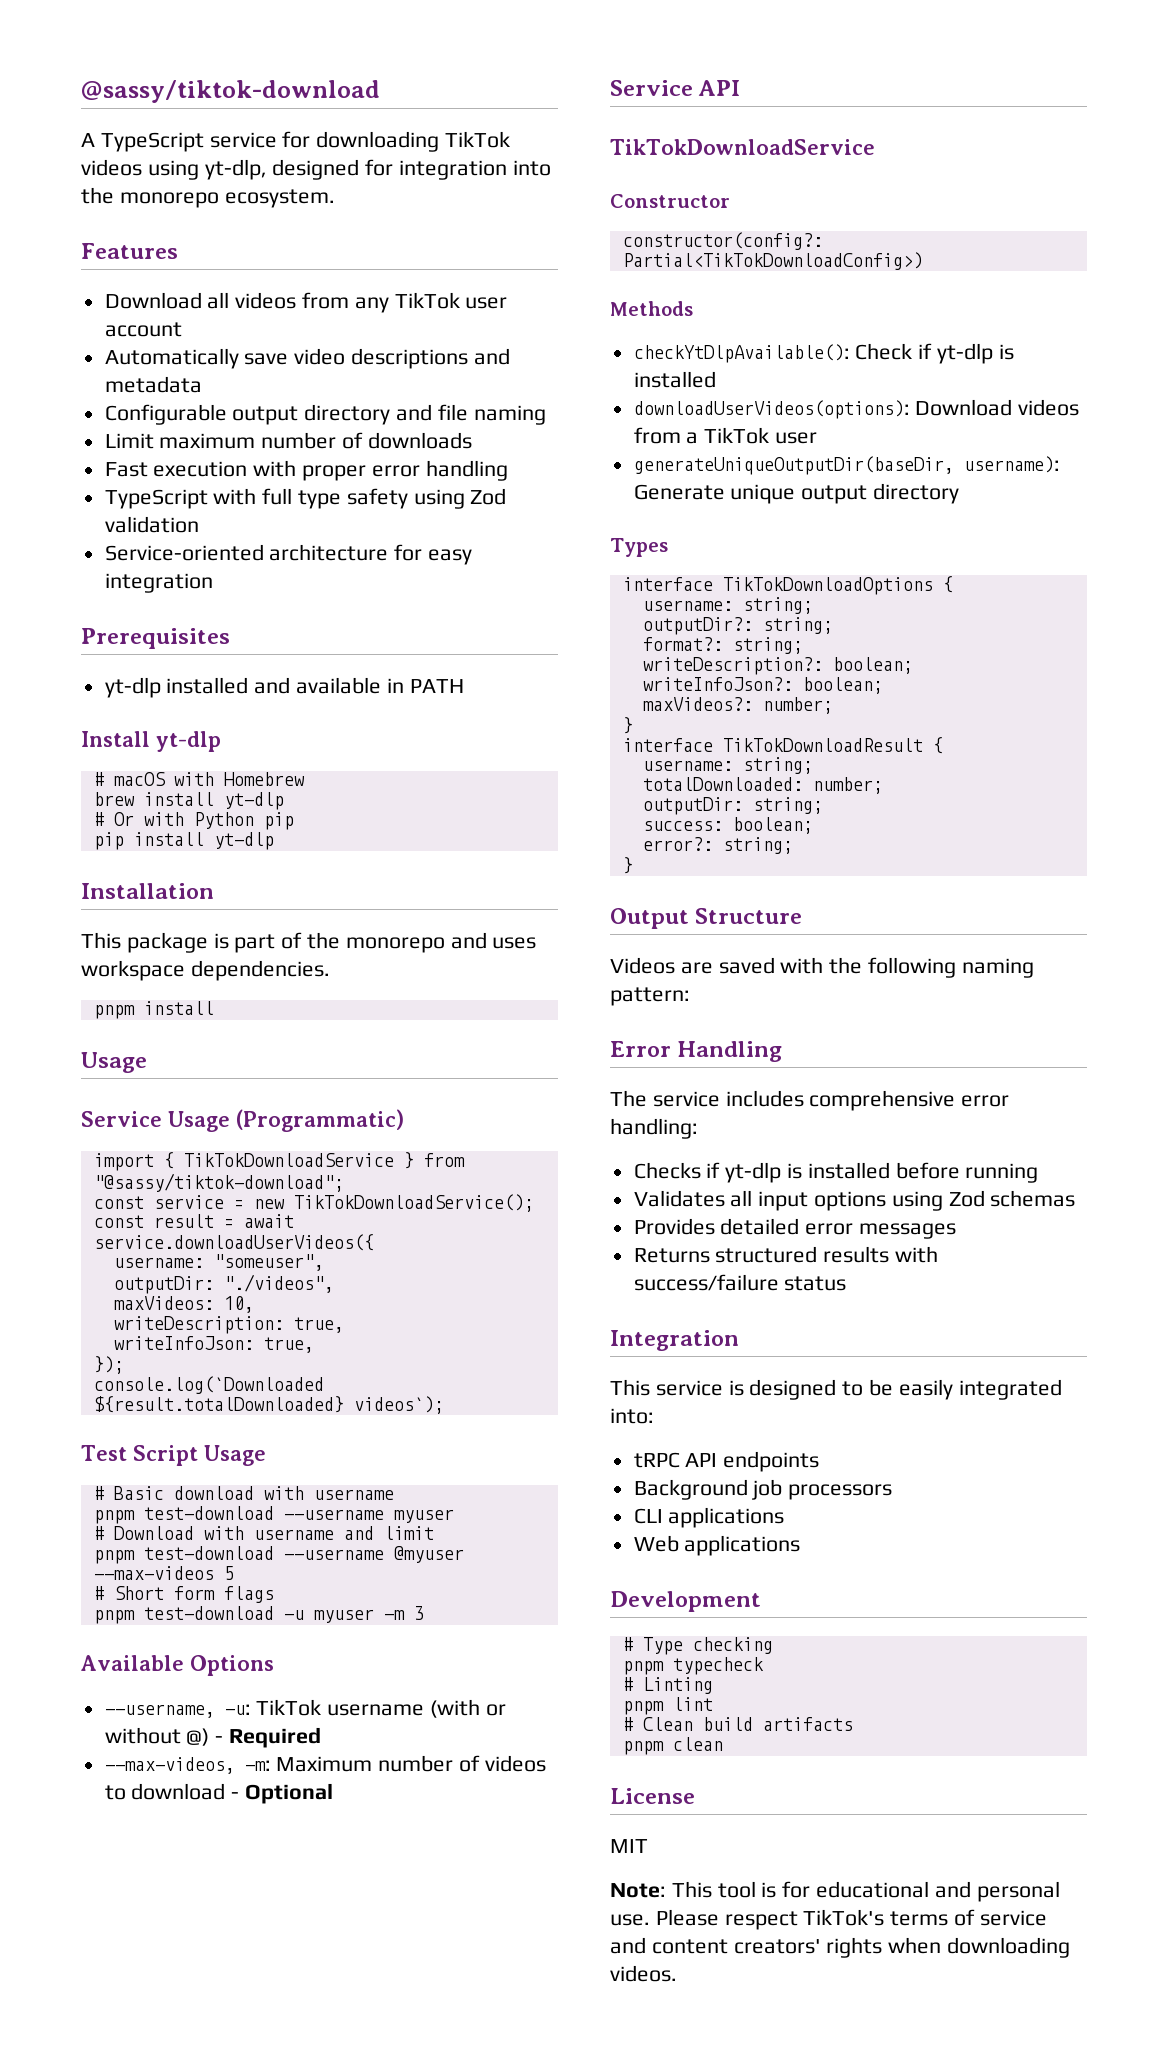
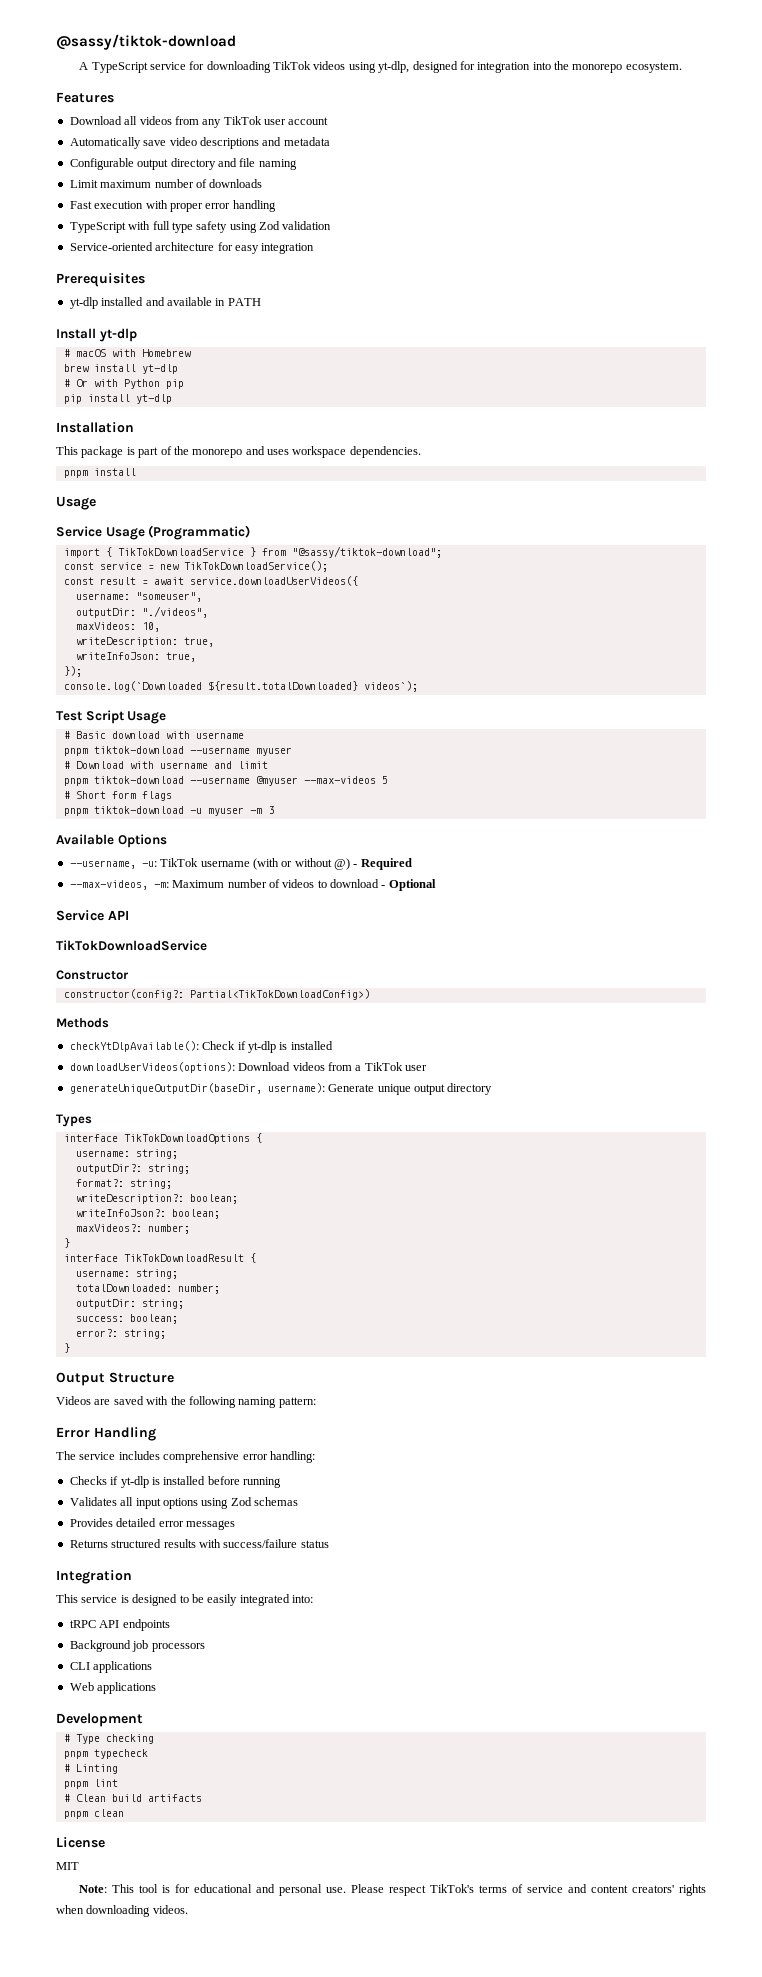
- pnpm test-download --username myuser
+ pnpm tiktok-download --username myuser
- pnpm test-download --username @myuser --max-videos 5
+ pnpm tiktok-download --username @myuser --max-videos 5
- pnpm test-download -u myuser -m 3
+ pnpm tiktok-download -u myuser -m 3

